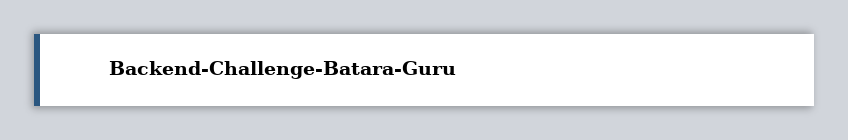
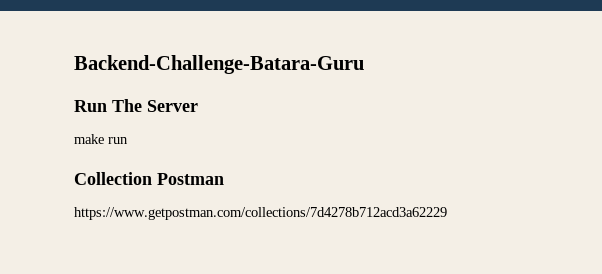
+ Run The Server
+ make run
+ Collection Postman
+ https://www.getpostman.com/collections/7d4278b712acd3a62229

